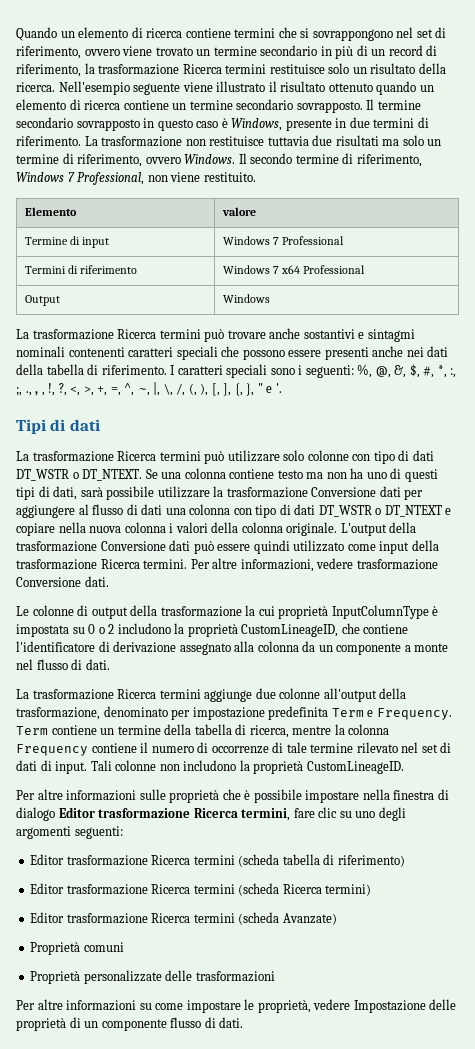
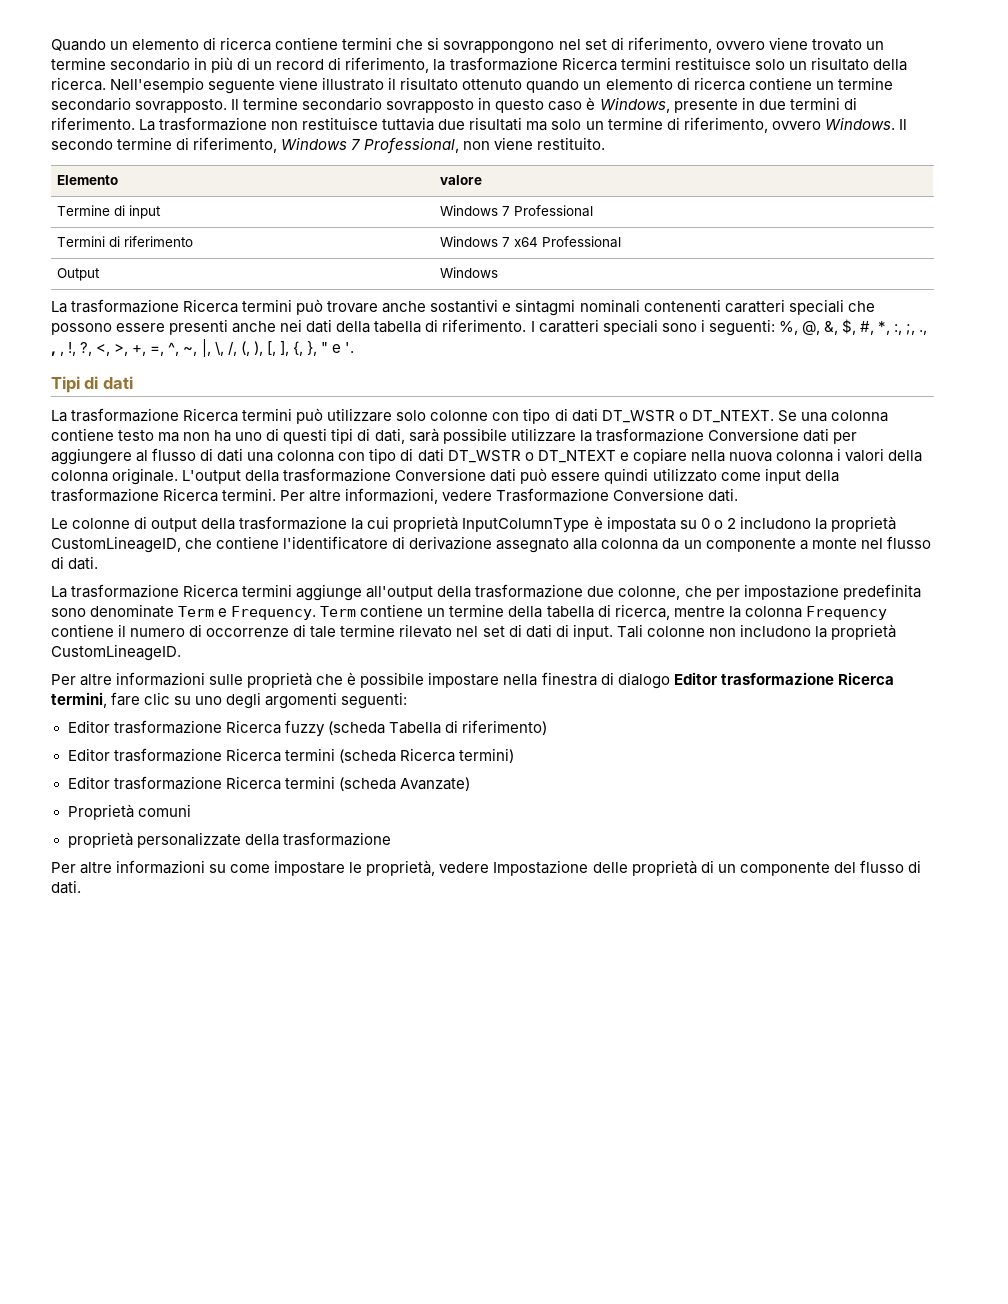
- Per altre informazioni, vedere trasformazione Conversione dati.
+ Per altre informazioni, vedere Trasformazione Conversione dati.
- La trasformazione Ricerca termini aggiunge due colonne all'output della trasformazione, denominato per impostazione predefinita Term e Frequency.
+ La trasformazione Ricerca termini aggiunge all'output della trasformazione due colonne, che per impostazione predefinita sono denominate Term e Frequency.
- Editor trasformazione Ricerca termini (scheda tabella di riferimento)
+ Editor trasformazione Ricerca fuzzy (scheda Tabella di riferimento)
- Proprietà personalizzate delle trasformazioni
+ proprietà personalizzate della trasformazione
- Per altre informazioni su come impostare le proprietà, vedere Impostazione delle proprietà di un componente flusso di dati.
+ Per altre informazioni su come impostare le proprietà, vedere Impostazione delle proprietà di un componente del flusso di dati.

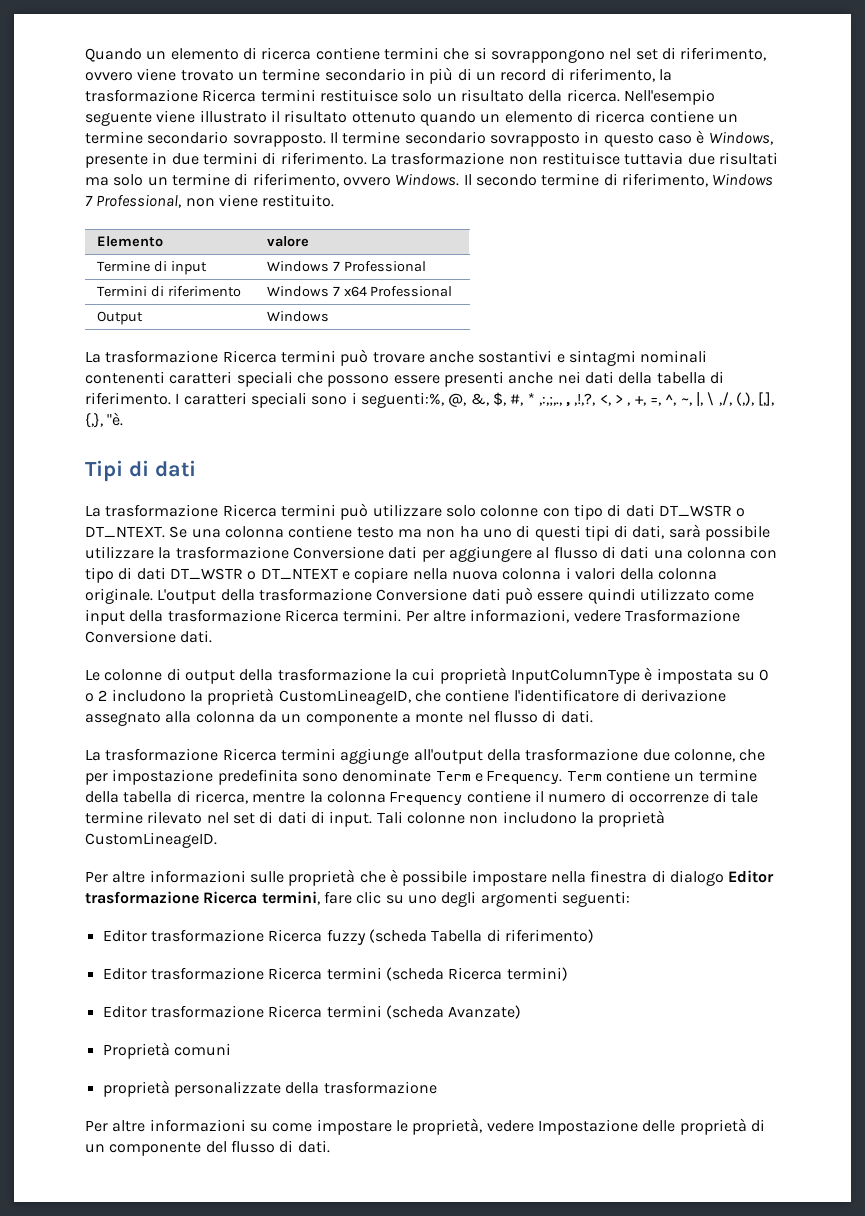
- I caratteri speciali sono i seguenti: %, @, &, $, #, *, :, ;, ., , , !, ?, <, >, +, =, ^, ~, |, \, /, (, ), [, ], {, }, " e '.
+ I caratteri speciali sono i seguenti:%, @, &, $, #, * ,:,;,., , ,!,?, <, > , +, =, ^, ~, |, \ ,/, (,), [,], {,}, "è.

